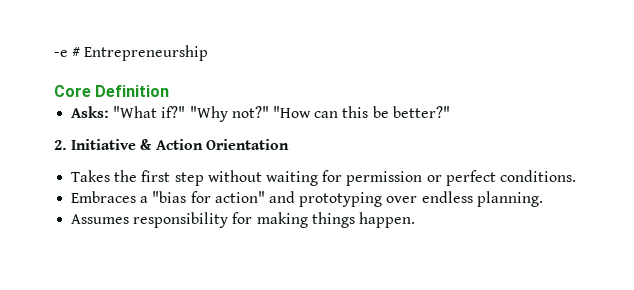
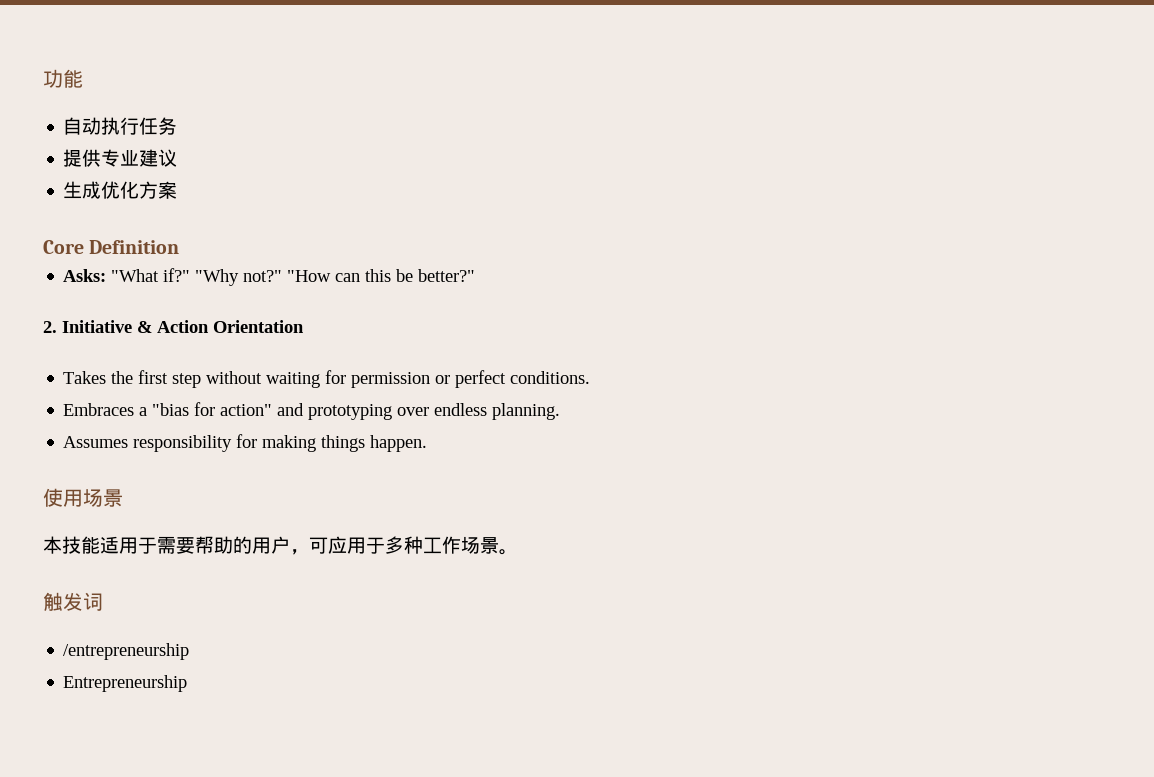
- -e # Entrepreneurship
+ 功能
+ 自动执行任务
+ 提供专业建议
+ 生成优化方案
+ 使用场景
+ 本技能适用于需要帮助的用户，可应用于多种工作场景。
+ 触发词
+ /entrepreneurship
+ Entrepreneurship

